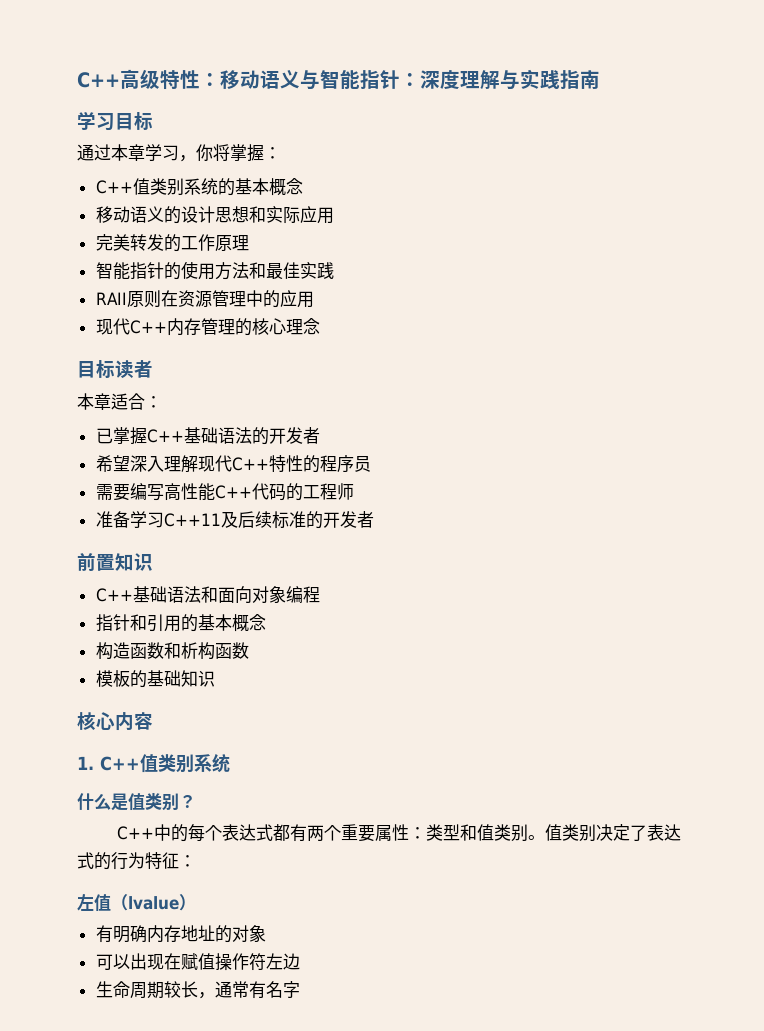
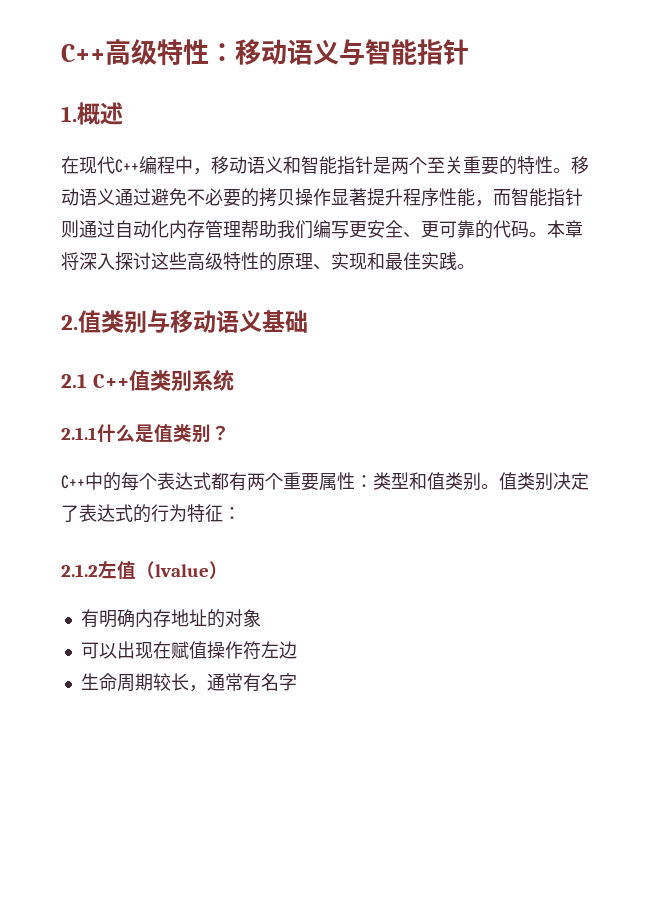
- C++高级特性：移动语义与智能指针：深度理解与实践指南
- 学习目标
- 通过本章学习，你将掌握：
- C++值类别系统的基本概念
- 移动语义的设计思想和实际应用
- 完美转发的工作原理
- 智能指针的使用方法和最佳实践
- RAII原则在资源管理中的应用
- 现代C++内存管理的核心理念
- 目标读者
- 本章适合：
- 已掌握C++基础语法的开发者
- 希望深入理解现代C++特性的程序员
- 需要编写高性能C++代码的工程师
- 准备学习C++11及后续标准的开发者
- 前置知识
- C++基础语法和面向对象编程
- 指针和引用的基本概念
- 构造函数和析构函数
- 模板的基础知识
- 核心内容
- 1. C++值类别系统
+ C++高级特性：移动语义与智能指针
+ 1.概述
+ 在现代C++编程中，移动语义和智能指针是两个至关重要的特性。移动语义通过避免不必要的拷贝操作显著提升程序性能，而智能指针则通过自动化内存管理帮助我们编写更安全、更可靠的代码。本章将深入探讨这些高级特性的原理、实现和最佳实践。
+ 2.值类别与移动语义基础
+ 2.1 C++值类别系统
- 什么是值类别？
+ 2.1.1什么是值类别？
- 左值（lvalue）
+ 2.1.2左值（lvalue）

